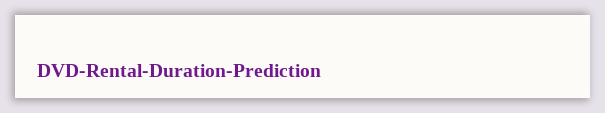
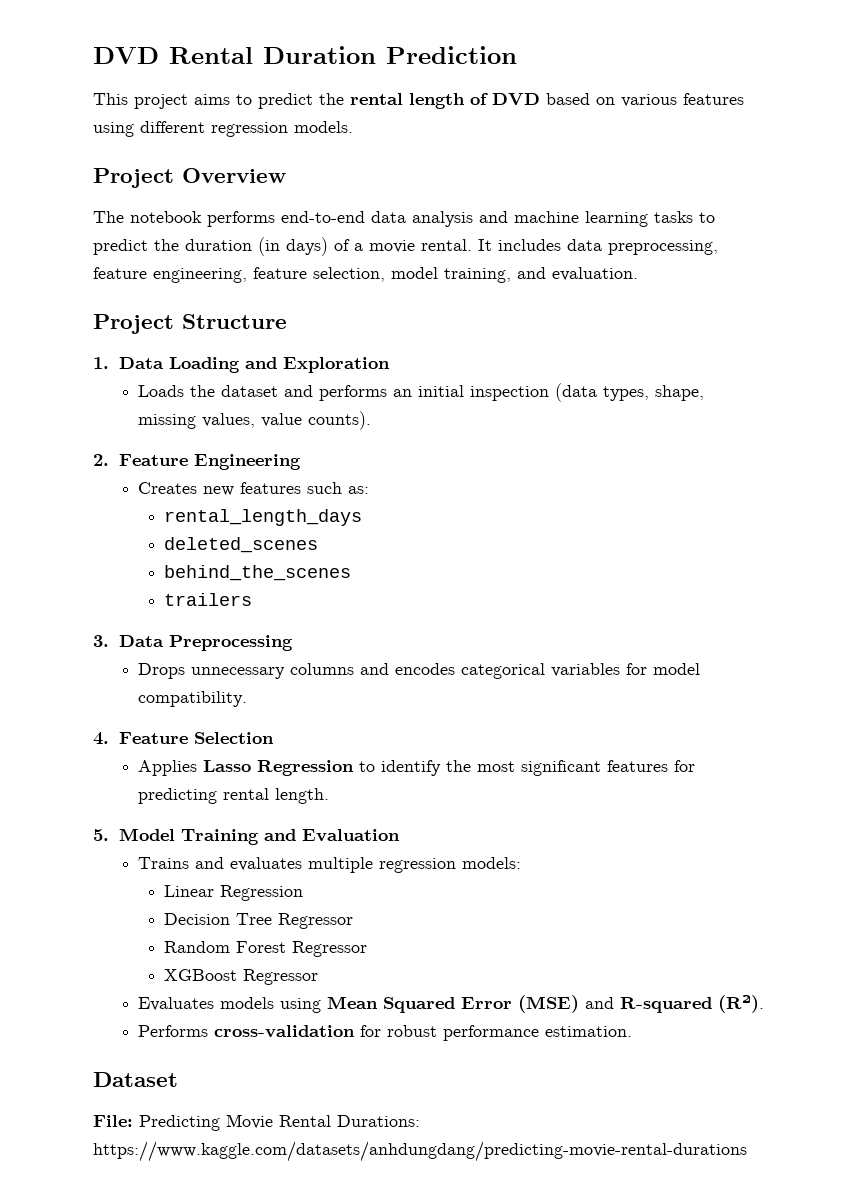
- DVD-Rental-Duration-Prediction
+ DVD Rental Duration Prediction
+ This project aims to predict the rental length of DVD based on various features using different regression models.
+ Project Overview
+ The notebook performs end-to-end data analysis and machine learning tasks to predict the duration (in days) of a movie rental. It includes data preprocessing, feature engineering, feature selection, model training, and evaluation.
+ Project Structure
+ 1. Data Loading and Exploration
+ Loads the dataset and performs an initial inspection (data types, shape, missing values, value counts).
+ 2. Feature Engineering
+ Creates new features such as:
+ rental_length_days
+ deleted_scenes
+ behind_the_scenes
+ trailers
+ 3. Data Preprocessing
+ Drops unnecessary columns and encodes categorical variables for model compatibility.
+ 4. Feature Selection
+ Applies Lasso Regression to identify the most significant features for predicting rental length.
+ 5. Model Training and Evaluation
+ Trains and evaluates multiple regression models:
+ Linear Regression
+ Decision Tree Regressor
+ Random Forest Regressor
+ XGBoost Regressor
+ Evaluates models using Mean Squared Error (MSE) and R-squared (R²).
+ Performs cross-validation for robust performance estimation.
+ Dataset
+ File: Predicting Movie Rental Durations: https://www.kaggle.com/datasets/anhdungdang/predicting-movie-rental-durations

